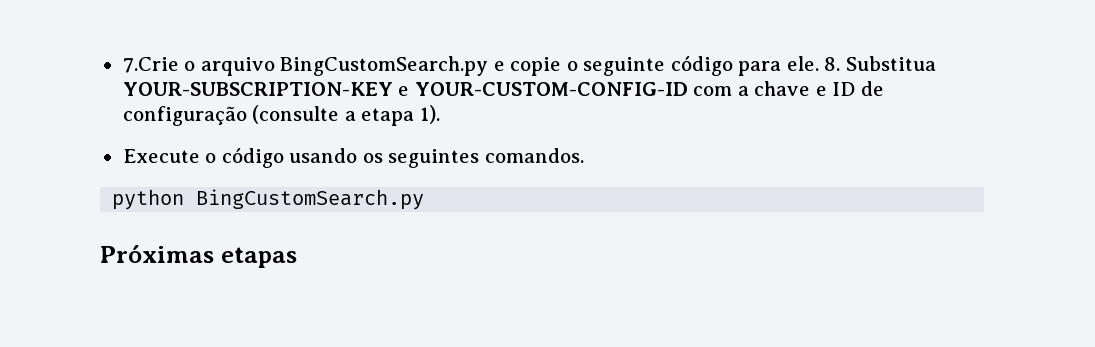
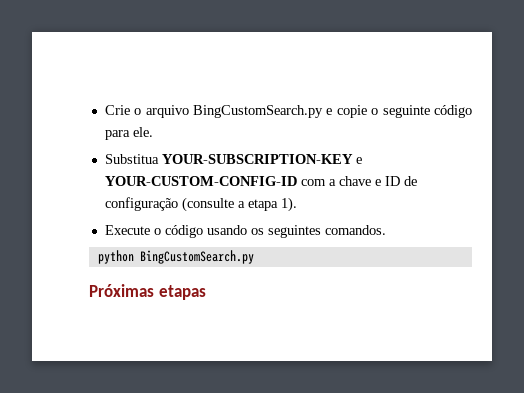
- 7.Crie o arquivo BingCustomSearch.py e copie o seguinte código para ele. 8. Substitua YOUR-SUBSCRIPTION-KEY e YOUR-CUSTOM-CONFIG-ID com a chave e ID de configuração (consulte a etapa 1).
+ Crie o arquivo BingCustomSearch.py e copie o seguinte código para ele.
+ Substitua YOUR-SUBSCRIPTION-KEY e YOUR-CUSTOM-CONFIG-ID com a chave e ID de configuração (consulte a etapa 1).

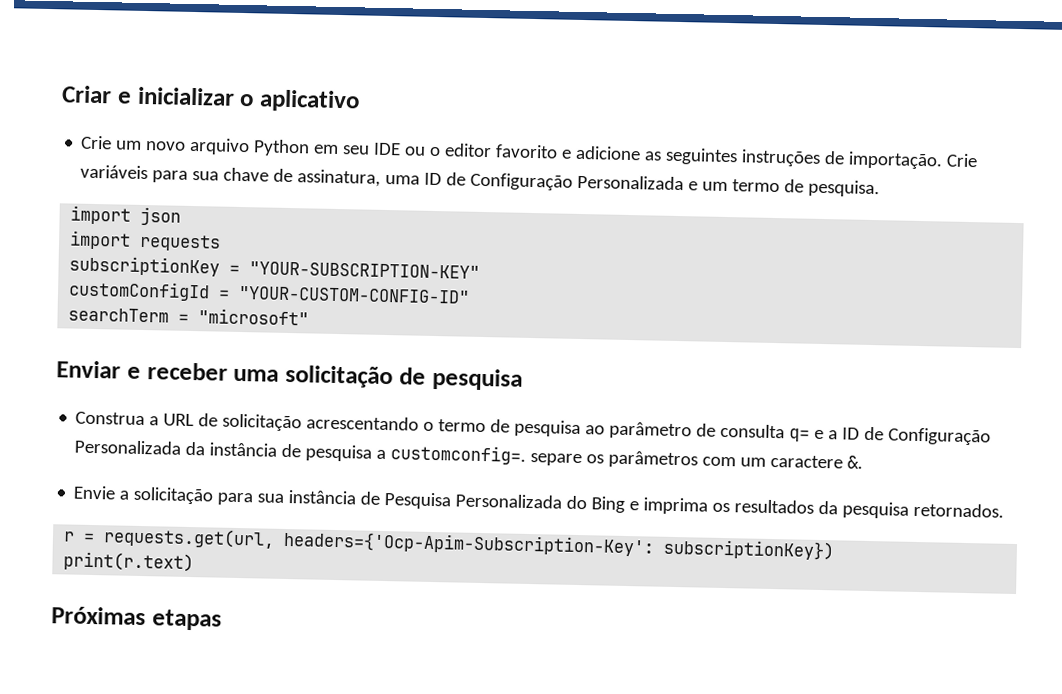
- Crie o arquivo BingCustomSearch.py e copie o seguinte código para ele.
- Substitua YOUR-SUBSCRIPTION-KEY e YOUR-CUSTOM-CONFIG-ID com a chave e ID de configuração (consulte a etapa 1).
- Execute o código usando os seguintes comandos.
- python BingCustomSearch.py
+ Criar e inicializar o aplicativo
+ Crie um novo arquivo Python em seu IDE ou o editor favorito e adicione as seguintes instruções de importação. Crie variáveis para sua chave de assinatura, uma ID de Configuração Personalizada e um termo de pesquisa.
+ import json
+ import requests
+ subscriptionKey = "YOUR-SUBSCRIPTION-KEY"
+ customConfigId = "YOUR-CUSTOM-CONFIG-ID"
+ searchTerm = "microsoft"
+ Enviar e receber uma solicitação de pesquisa
+ Construa a URL de solicitação acrescentando o termo de pesquisa ao parâmetro de consulta q= e a ID de Configuração Personalizada da instância de pesquisa a customconfig=. separe os parâmetros com um caractere &.
+ Envie a solicitação para sua instância de Pesquisa Personalizada do Bing e imprima os resultados da pesquisa retornados.
+ r = requests.get(url, headers={'Ocp-Apim-Subscription-Key': subscriptionKey})
+ print(r.text)

